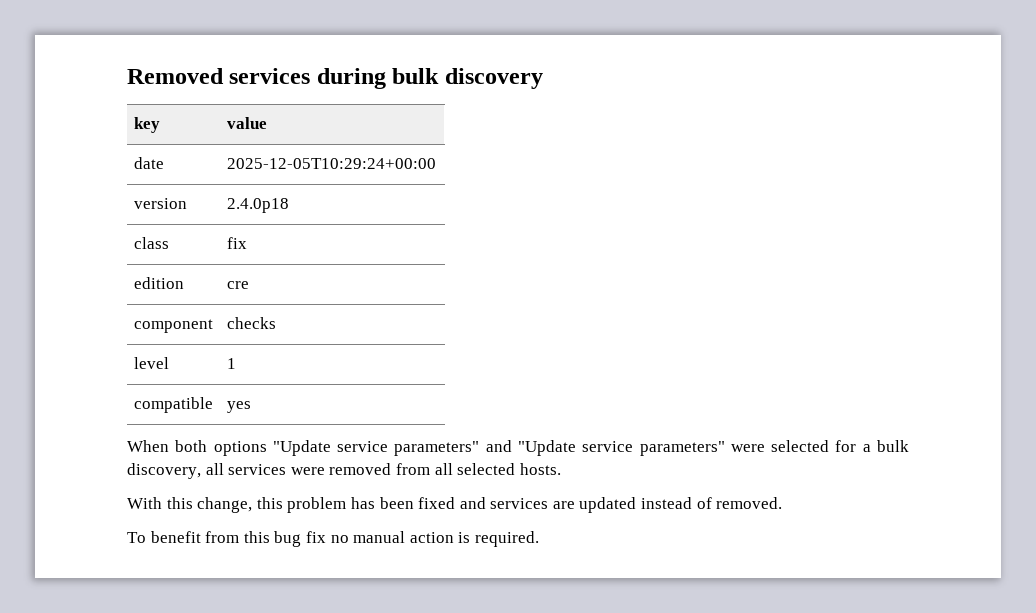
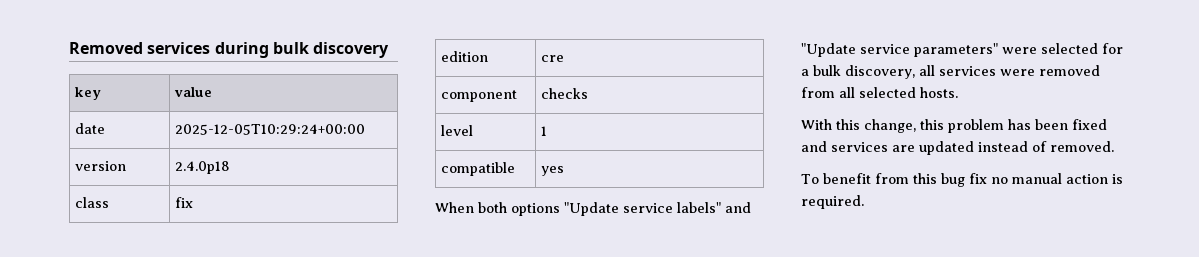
- When both options "Update service parameters" and "Update service parameters" were selected for a bulk discovery, all services were removed from all selected hosts.
+ When both options "Update service labels" and "Update service parameters" were selected for a bulk discovery, all services were removed from all selected hosts.

